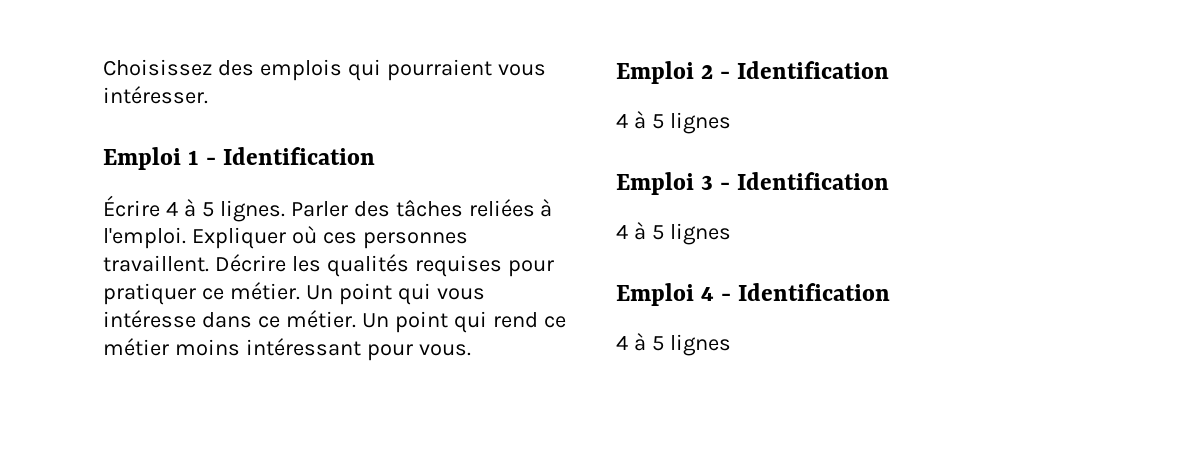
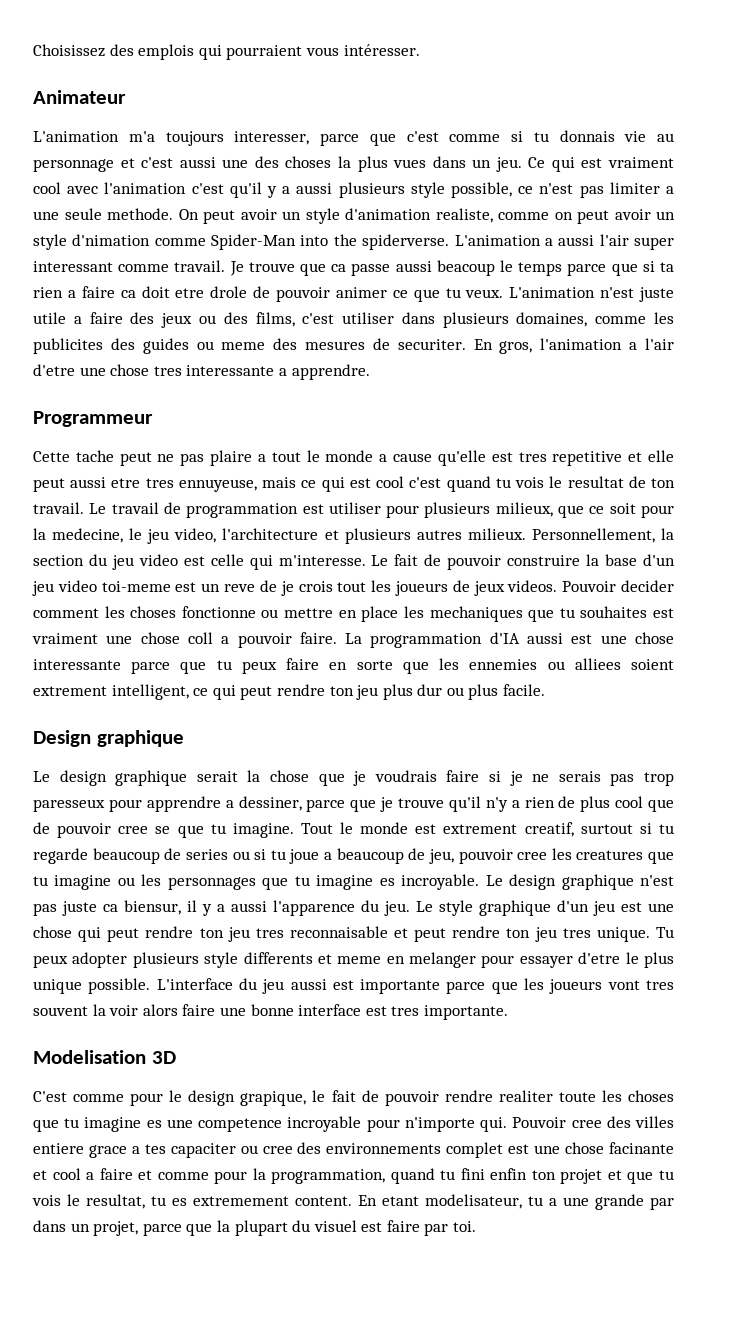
- Emploi 1 - Identification
- Écrire 4 à 5 lignes. Parler des tâches reliées à l'emploi. Expliquer où ces personnes travaillent. Décrire les qualités requises pour pratiquer ce métier. Un point qui vous intéresse dans ce métier. Un point qui rend ce métier moins intéressant pour vous.
- Emploi 2 - Identification
- 4 à 5 lignes
- Emploi 3 - Identification
- 4 à 5 lignes
- Emploi 4 - Identification
- 4 à 5 lignes
+ Animateur
+ L'animation m'a toujours interesser, parce que c'est comme si tu donnais vie au personnage et c'est aussi une des choses la plus vues dans un jeu. Ce qui est vraiment cool avec l'animation c'est qu'il y a aussi plusieurs style possible, ce n'est pas limiter a une seule methode. On peut avoir un style d'animation realiste, comme on peut avoir un style d'nimation comme Spider-Man into the spiderverse. L'animation a aussi l'air super interessant comme travail. Je trouve que ca passe aussi beacoup le temps parce que si ta rien a faire ca doit etre drole de pouvoir animer ce que tu veux. L'animation n'est juste utile a faire des jeux ou des films, c'est utiliser dans plusieurs domaines, comme les publicites des guides ou meme des mesures de securiter. En gros, l'animation a l'air d'etre une chose tres interessante a apprendre.
+ Programmeur
+ Cette tache peut ne pas plaire a tout le monde a cause qu'elle est tres repetitive et elle peut aussi etre tres ennuyeuse, mais ce qui est cool c'est quand tu vois le resultat de ton travail. Le travail de programmation est utiliser pour plusieurs milieux, que ce soit pour la medecine, le jeu video, l'architecture et plusieurs autres milieux. Personnellement, la section du jeu video est celle qui m'interesse. Le fait de pouvoir construire la base d'un jeu video toi-meme est un reve de je crois tout les joueurs de jeux videos. Pouvoir decider comment les choses fonctionne ou mettre en place les mechaniques que tu souhaites est vraiment une chose coll a pouvoir faire. La programmation d'IA aussi est une chose interessante parce que tu peux faire en sorte que les ennemies ou alliees soient extrement intelligent, ce qui peut rendre ton jeu plus dur ou plus facile.
+ Design graphique
+ Le design graphique serait la chose que je voudrais faire si je ne serais pas trop paresseux pour apprendre a dessiner, parce que je trouve qu'il n'y a rien de plus cool que de pouvoir cree se que tu imagine. Tout le monde est extrement creatif, surtout si tu regarde beaucoup de series ou si tu joue a beaucoup de jeu, pouvoir cree les creatures que tu imagine ou les personnages que tu imagine es incroyable. Le design graphique n'est pas juste ca biensur, il y a aussi l'apparence du jeu. Le style graphique d'un jeu est une chose qui peut rendre ton jeu tres reconnaisable et peut rendre ton jeu tres unique. Tu peux adopter plusieurs style differents et meme en melanger pour essayer d'etre le plus unique possible. L'interface du jeu aussi est importante parce que les joueurs vont tres souvent la voir alors faire une bonne interface est tres importante.
+ Modelisation 3D
+ C'est comme pour le design grapique, le fait de pouvoir rendre realiter toute les choses que tu imagine es une competence incroyable pour n'importe qui. Pouvoir cree des villes entiere grace a tes capaciter ou cree des environnements complet est une chose facinante et cool a faire et comme pour la programmation, quand tu fini enfin ton projet et que tu vois le resultat, tu es extremement content. En etant modelisateur, tu a une grande par dans un projet, parce que la plupart du visuel est faire par toi.

